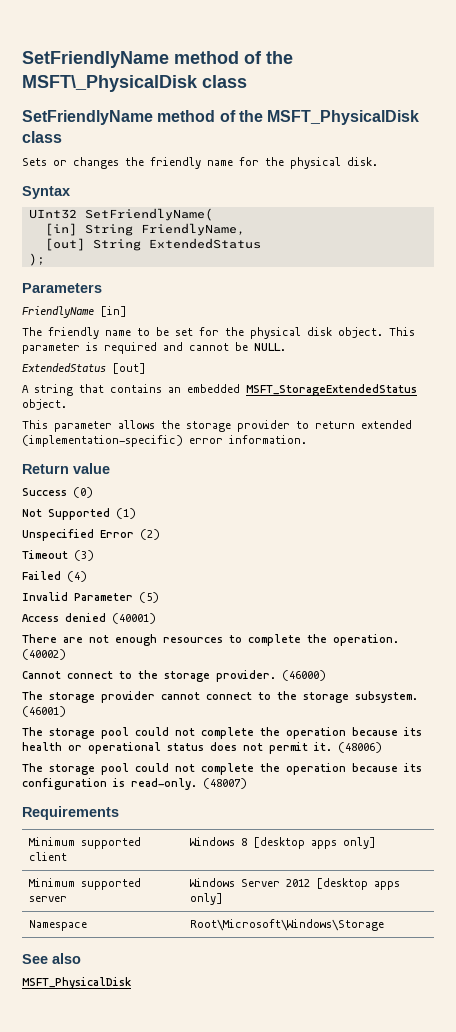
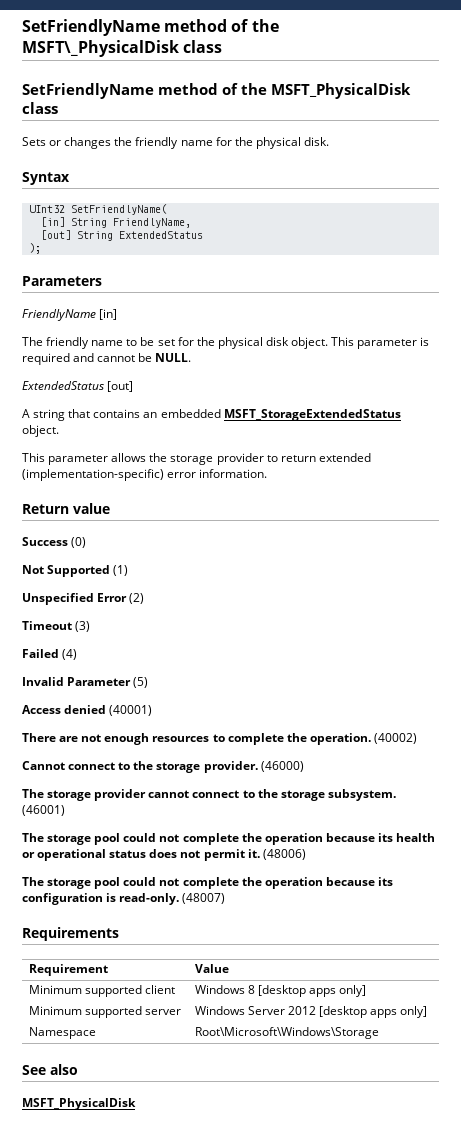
+ Requirement | Value

